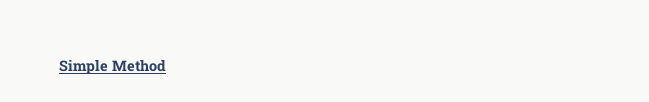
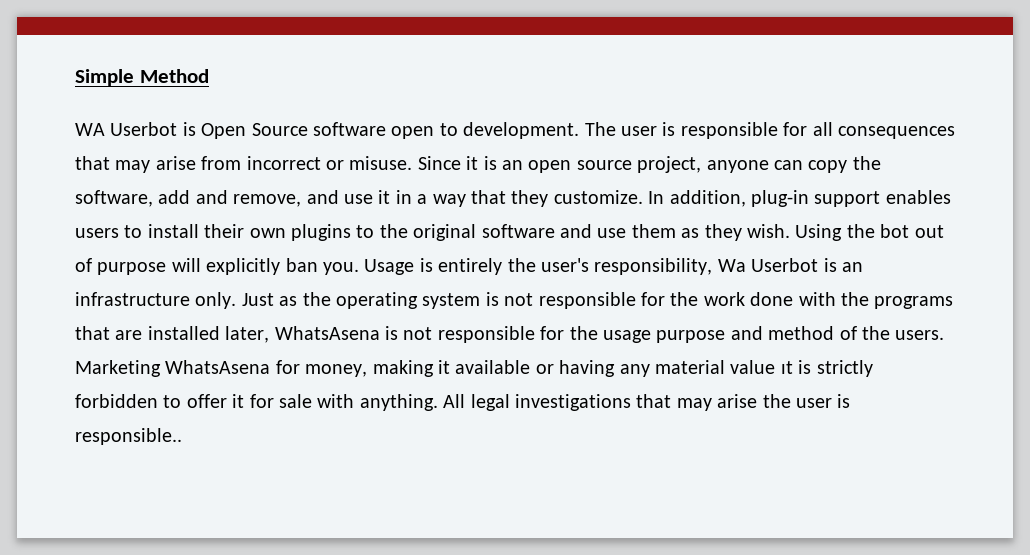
+ WA Userbot is Open Source software open to development. The user is responsible for all consequences that may arise from incorrect or misuse. Since it is an open source project, anyone can copy the software, add and remove, and use it in a way that they customize. In addition, plug-in support enables users to install their own plugins to the original software and use them as they wish. Using the bot out of purpose will explicitly ban you. Usage is entirely the user's responsibility, Wa Userbot is an infrastructure only. Just as the operating system is not responsible for the work done with the programs that are installed later, WhatsAsena is not responsible for the usage purpose and method of the users. Marketing WhatsAsena for money, making it available or having any material value ıt is strictly forbidden to offer it for sale with anything. All legal investigations that may arise the user is responsible..

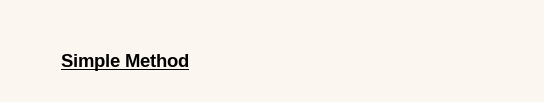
- WA Userbot is Open Source software open to development. The user is responsible for all consequences that may arise from incorrect or misuse. Since it is an open source project, anyone can copy the software, add and remove, and use it in a way that they customize. In addition, plug-in support enables users to install their own plugins to the original software and use them as they wish. Using the bot out of purpose will explicitly ban you. Usage is entirely the user's responsibility, Wa Userbot is an infrastructure only. Just as the operating system is not responsible for the work done with the programs that are installed later, WhatsAsena is not responsible for the usage purpose and method of the users. Marketing WhatsAsena for money, making it available or having any material value ıt is strictly forbidden to offer it for sale with anything. All legal investigations that may arise the user is responsible..

